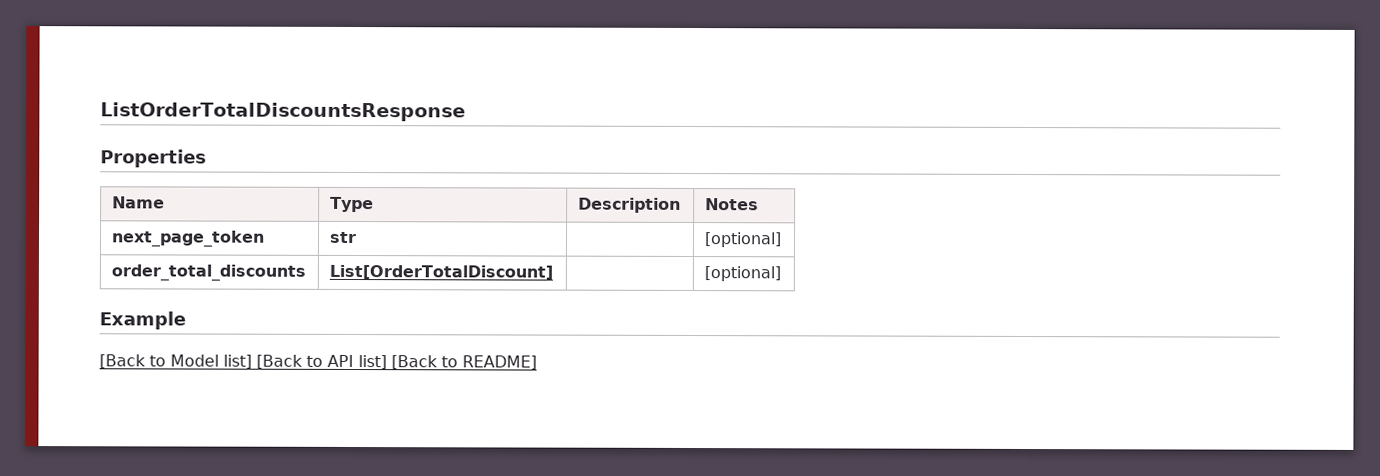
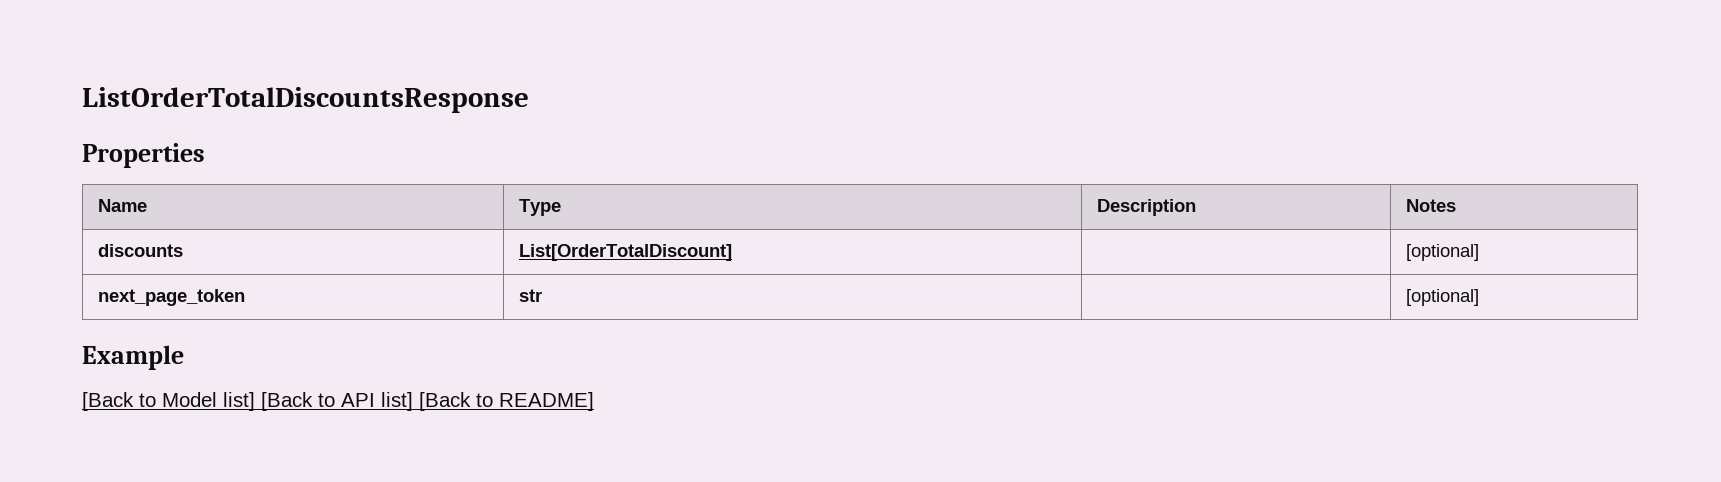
+ discounts | List[OrderTotalDiscount] | | [optional]
  next_page_token | str | | [optional]
- order_total_discounts | List[OrderTotalDiscount] | | [optional]

